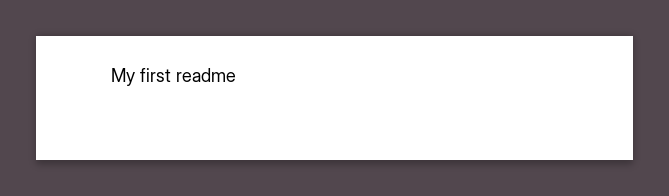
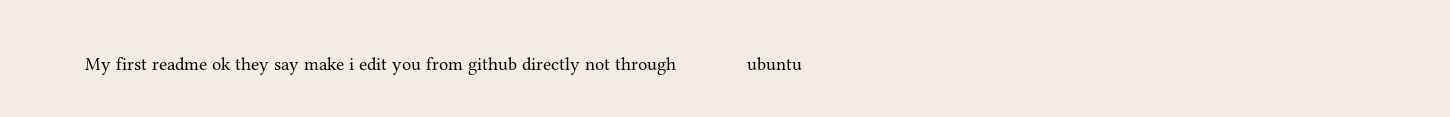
- My first readme
+ My first readme ok they say make i edit you from github directly not through ubuntu

